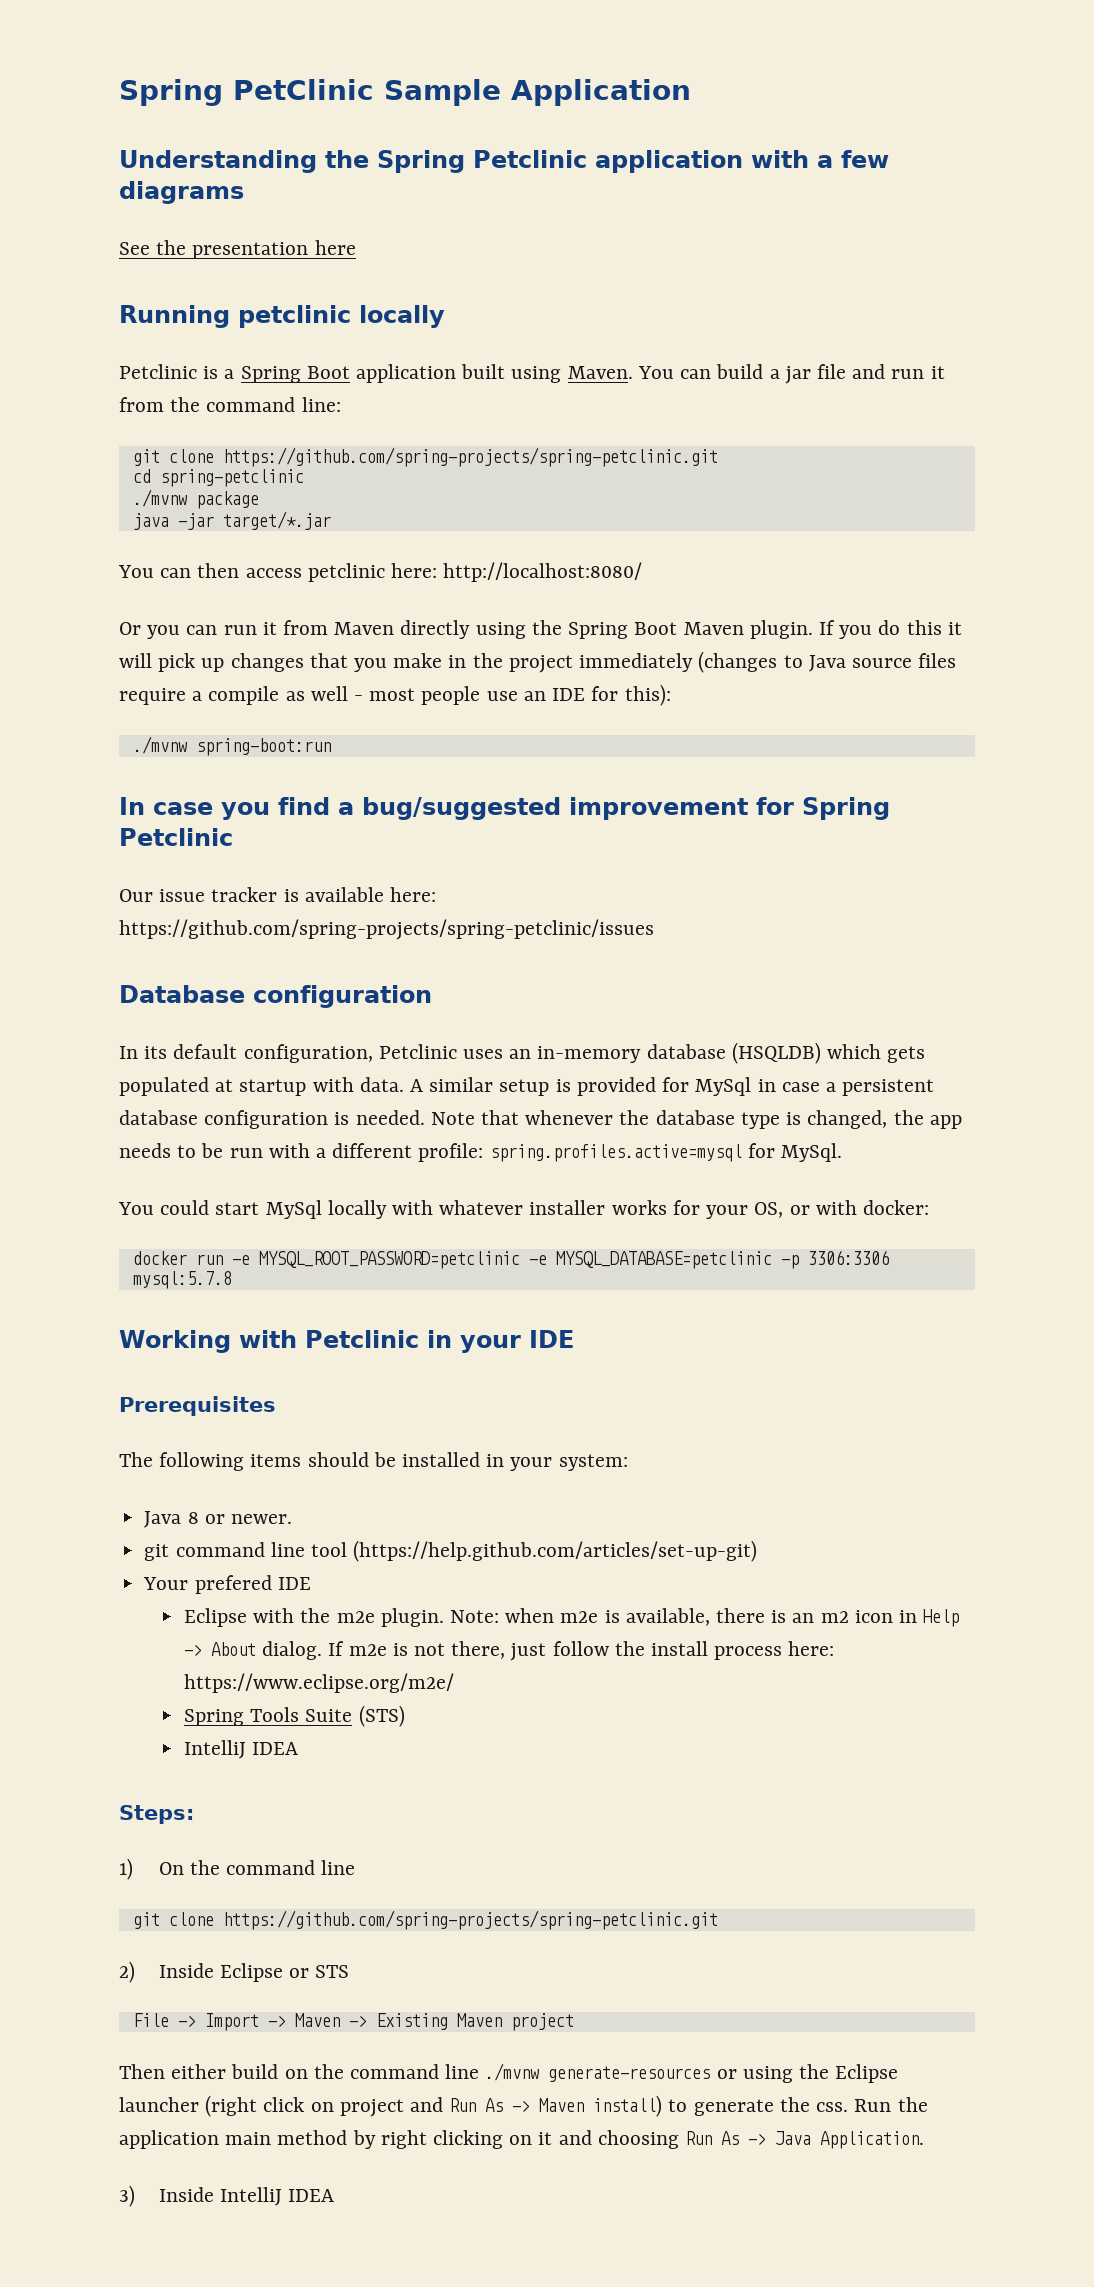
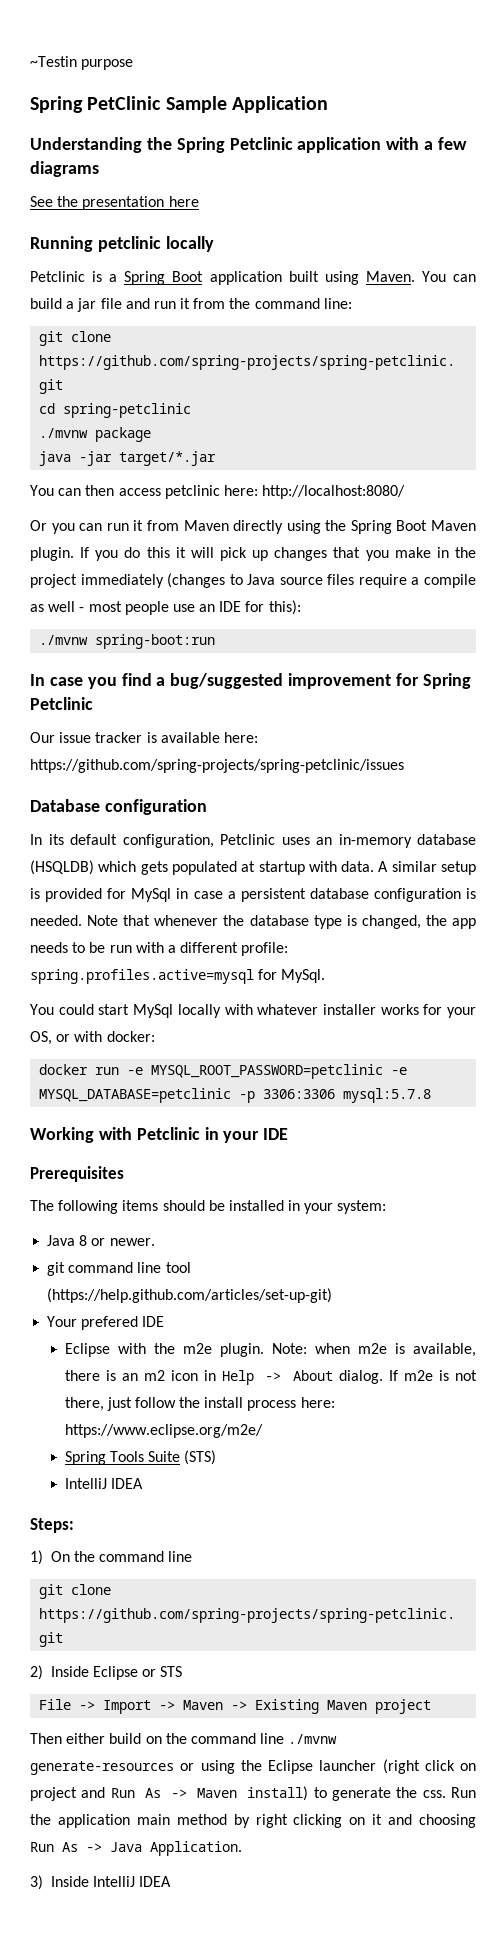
+ ~Testin purpose

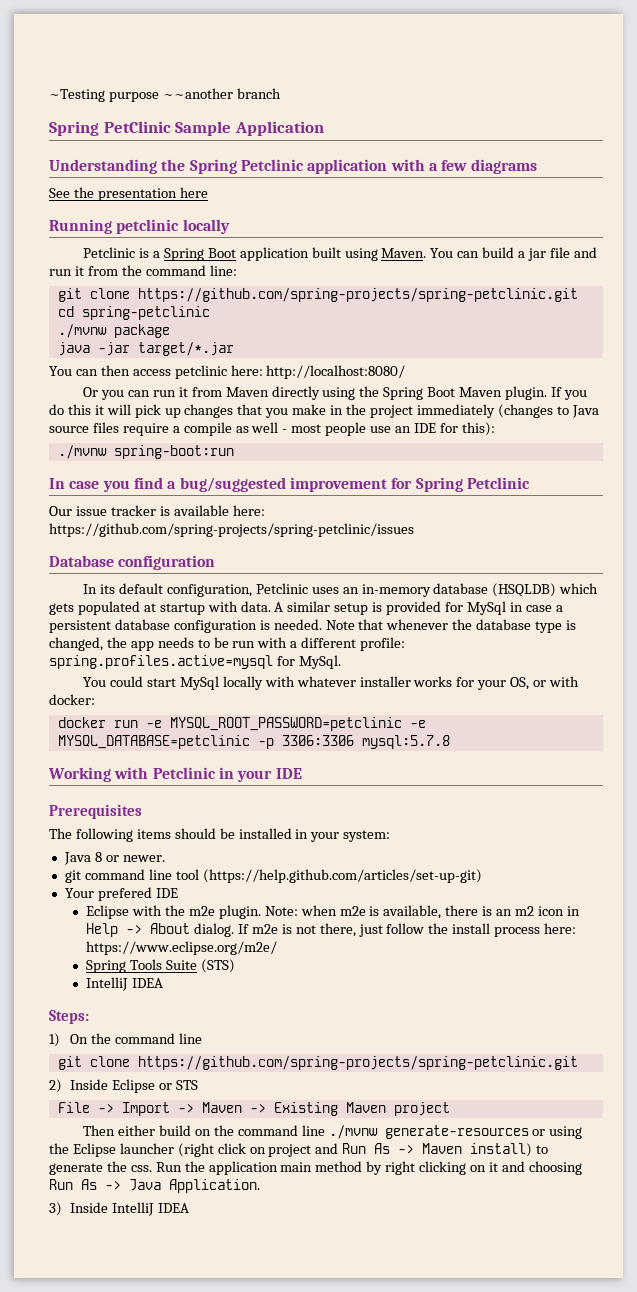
- ~Testin purpose
+ ~Testing purpose ~~another branch

